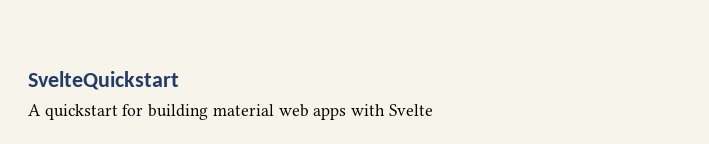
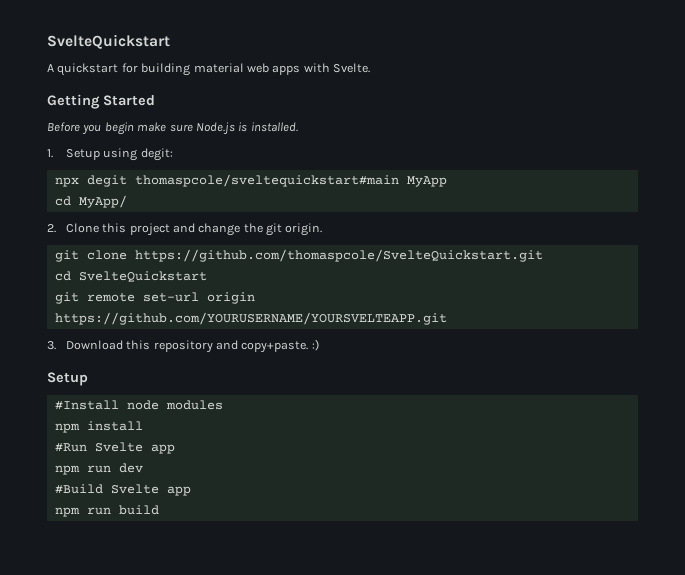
- A quickstart for building material web apps with Svelte
+ A quickstart for building material web apps with Svelte.
+ Getting Started
+ Before you begin make sure Node.js is installed.
+ 1. Setup using degit:
+ npx degit thomaspcole/sveltequickstart#main MyApp
+ cd MyApp/
+ 2. Clone this project and change the git origin.
+ git clone https://github.com/thomaspcole/SvelteQuickstart.git
+ cd SvelteQuickstart
+ git remote set-url origin https://github.com/YOURUSERNAME/YOURSVELTEAPP.git
+ 3. Download this repository and copy+paste. :)
+ Setup
+ #Install node modules
+ npm install
+ #Run Svelte app
+ npm run dev
+ #Build Svelte app
+ npm run build

